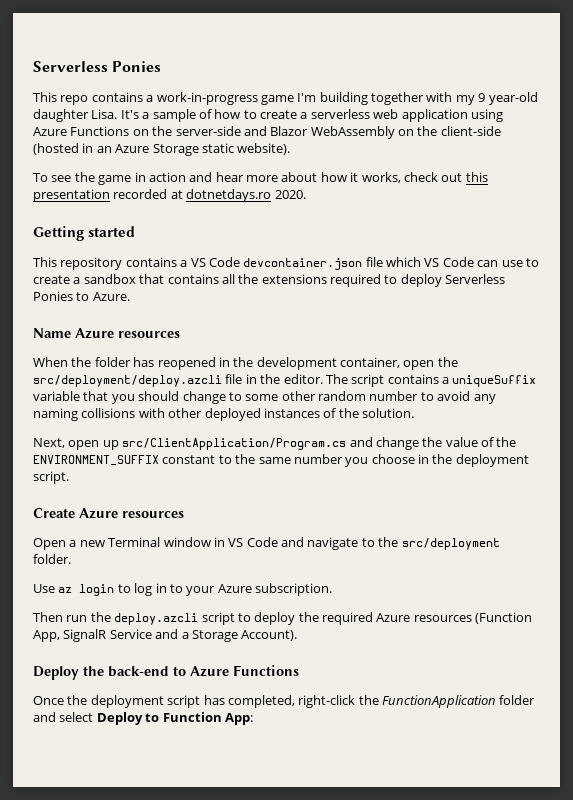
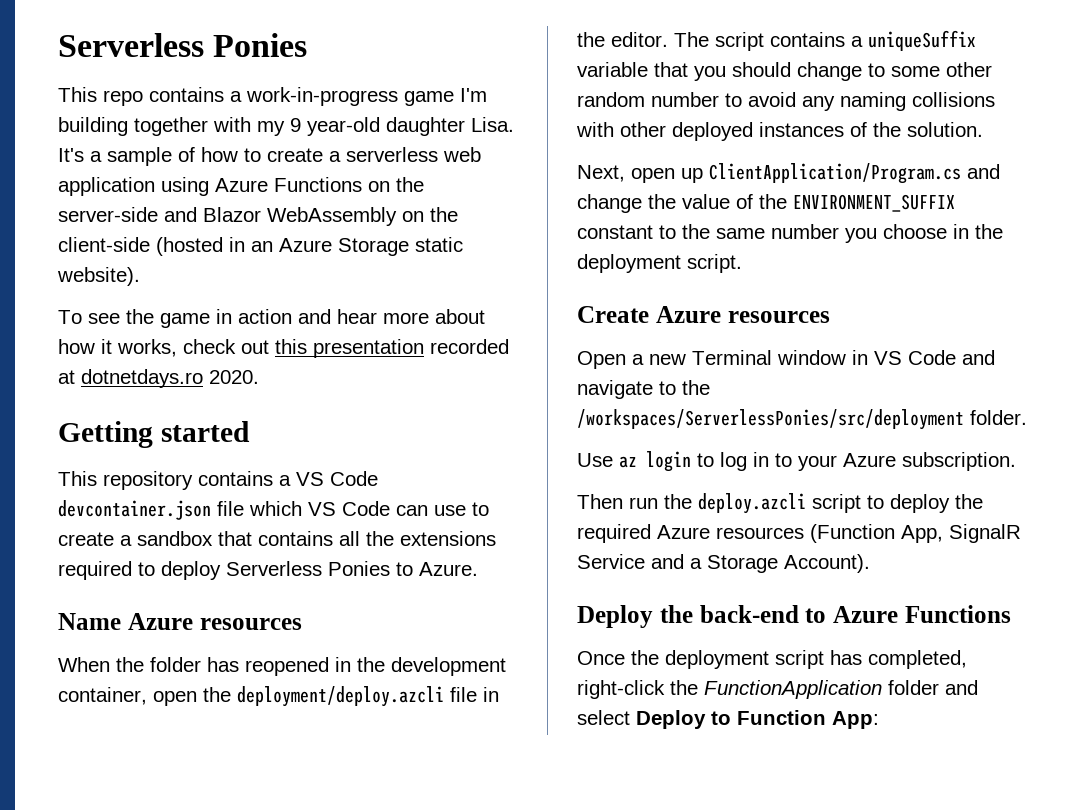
- When the folder has reopened in the development container, open the src/deployment/deploy.azcli file in the editor.
+ When the folder has reopened in the development container, open the deployment/deploy.azcli file in the editor.
- Next, open up src/ClientApplication/Program.cs and change the value of the ENVIRONMENT_SUFFIX constant to the same number you choose in the deployment script.
+ Next, open up ClientApplication/Program.cs and change the value of the ENVIRONMENT_SUFFIX constant to the same number you choose in the deployment script.
- Open a new Terminal window in VS Code and navigate to the src/deployment folder.
+ Open a new Terminal window in VS Code and navigate to the /workspaces/ServerlessPonies/src/deployment folder.

